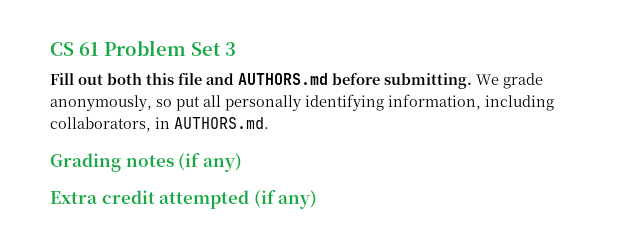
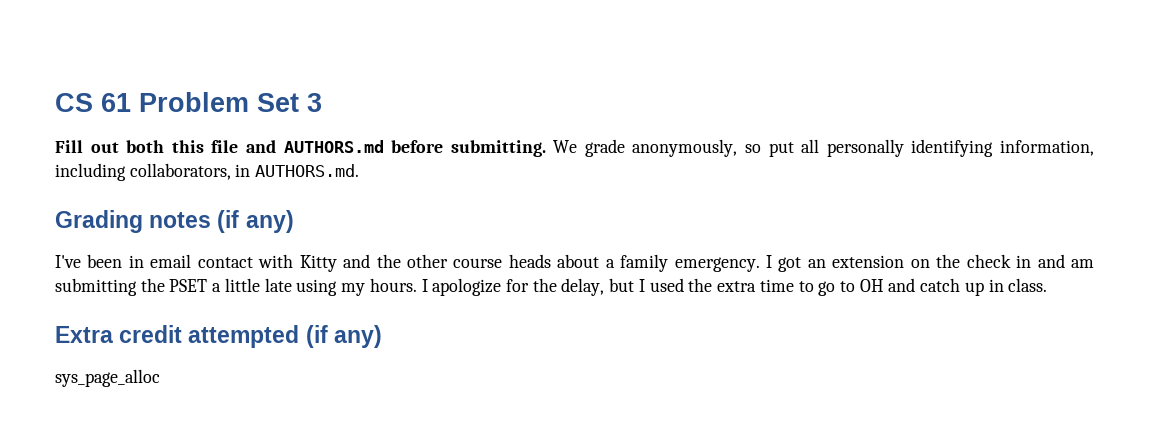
+ I've been in email contact with Kitty and the other course heads about a family emergency. I got an extension on the check in and am submitting the PSET a little late using my hours. I apologize for the delay, but I used the extra time to go to OH and catch up in class.
+ sys_page_alloc

